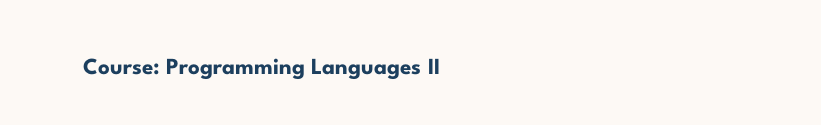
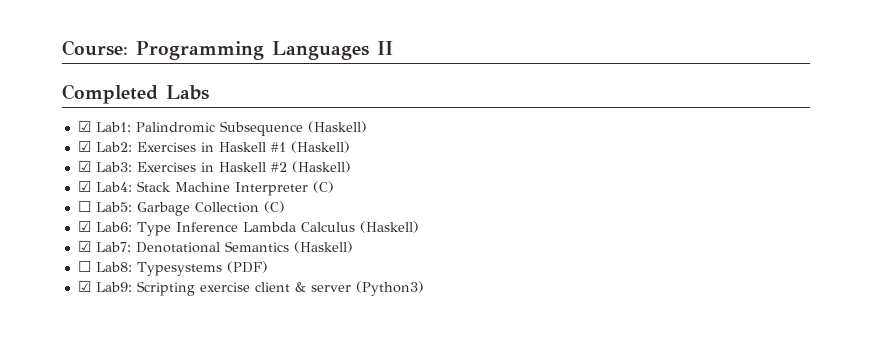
+ Completed Labs
+ ☑ Lab1: Palindromic Subsequence (Haskell)
+ ☑ Lab2: Exercises in Haskell #1 (Haskell)
+ ☑ Lab3: Exercises in Haskell #2 (Haskell)
+ ☑ Lab4: Stack Machine Interpreter (C)
+ ☐ Lab5: Garbage Collection (C)
+ ☑ Lab6: Type Inference Lambda Calculus (Haskell)
+ ☑ Lab7: Denotational Semantics (Haskell)
+ ☐ Lab8: Typesystems (PDF)
+ ☑ Lab9: Scripting exercise client & server (Python3)

